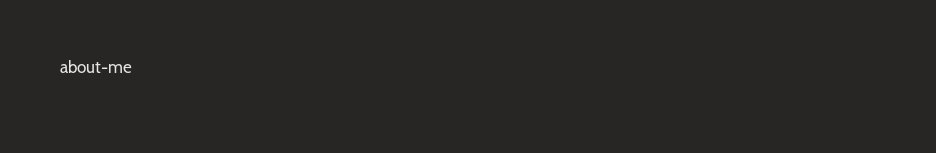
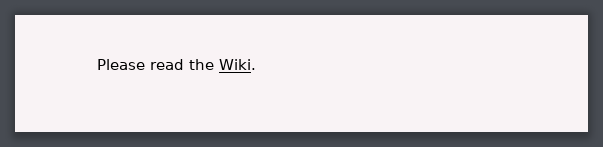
- about-me
+ Please read the Wiki.

